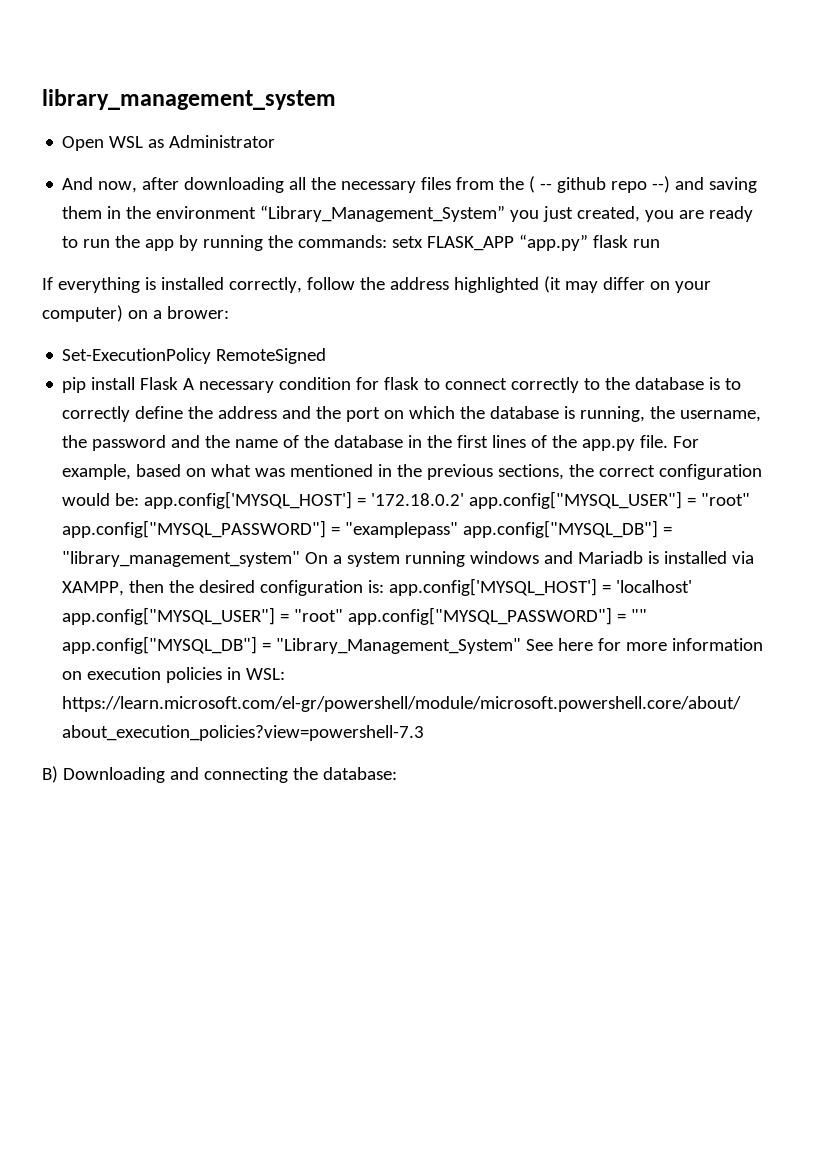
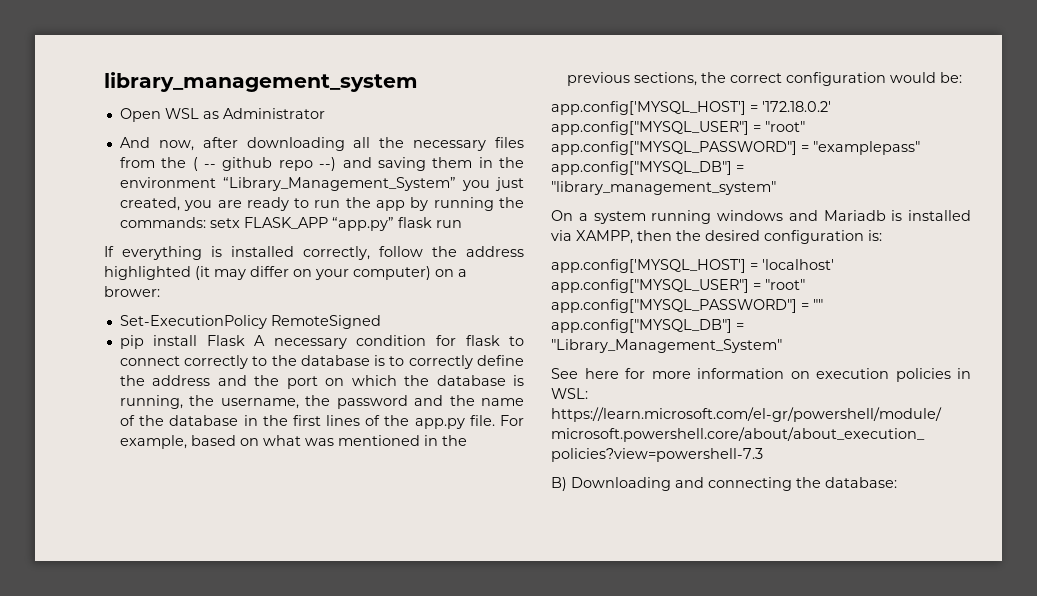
- For example, based on what was mentioned in the previous sections, the correct configuration would be: app.config['MYSQL_HOST'] = '172.18.0.2' app.config["MYSQL_USER"] = "root" app.config["MYSQL_PASSWORD"] = "examplepass" app.config["MYSQL_DB"] = "library_management_system" On a system running windows and Mariadb is installed via XAMPP, then the desired configuration is: app.config['MYSQL_HOST'] = 'localhost' app.config["MYSQL_USER"] = "root" app.config["MYSQL_PASSWORD"] = "" app.config["MYSQL_DB"] = "Library_Management_System" See here for more information on execution policies in WSL:
+ For example, based on what was mentioned in the previous sections, the correct configuration would be:
+ app.config['MYSQL_HOST'] = '172.18.0.2' app.config["MYSQL_USER"] = "root" app.config["MYSQL_PASSWORD"] = "examplepass" app.config["MYSQL_DB"] = "library_management_system"
+ On a system running windows and Mariadb is installed via XAMPP, then the desired configuration is:
+ app.config['MYSQL_HOST'] = 'localhost' app.config["MYSQL_USER"] = "root" app.config["MYSQL_PASSWORD"] = "" app.config["MYSQL_DB"] = "Library_Management_System"
+ See here for more information on execution policies in WSL:

